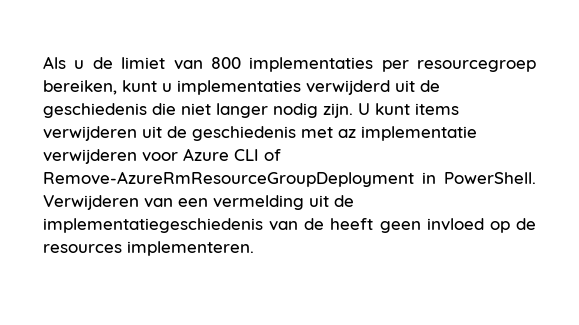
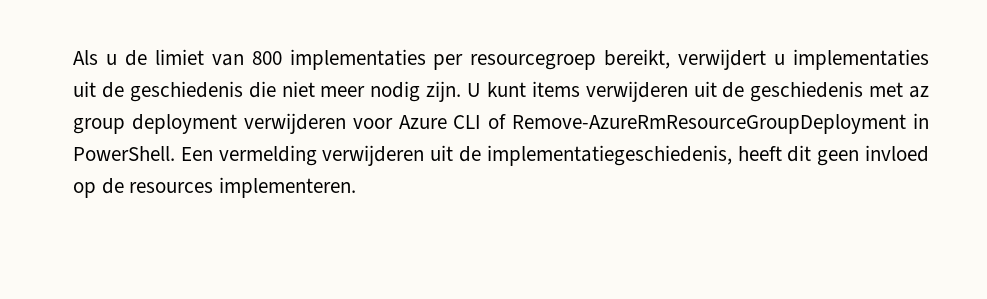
- Als u de limiet van 800 implementaties per resourcegroep bereiken, kunt u implementaties verwijderd uit de geschiedenis die niet langer nodig zijn.
+ Als u de limiet van 800 implementaties per resourcegroep bereikt, verwijdert u implementaties uit de geschiedenis die niet meer nodig zijn.
- U kunt items verwijderen uit de geschiedenis met az implementatie verwijderen voor Azure CLI of Remove-AzureRmResourceGroupDeployment in PowerShell.
+ U kunt items verwijderen uit de geschiedenis met az group deployment verwijderen voor Azure CLI of Remove-AzureRmResourceGroupDeployment in PowerShell.
- Verwijderen van een vermelding uit de implementatiegeschiedenis van de heeft geen invloed op de resources implementeren.
+ Een vermelding verwijderen uit de implementatiegeschiedenis, heeft dit geen invloed op de resources implementeren.

